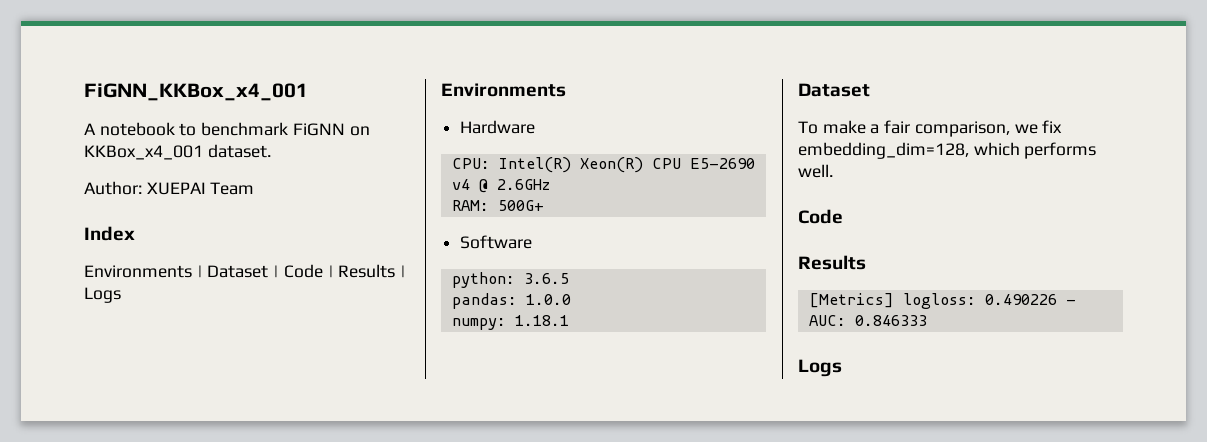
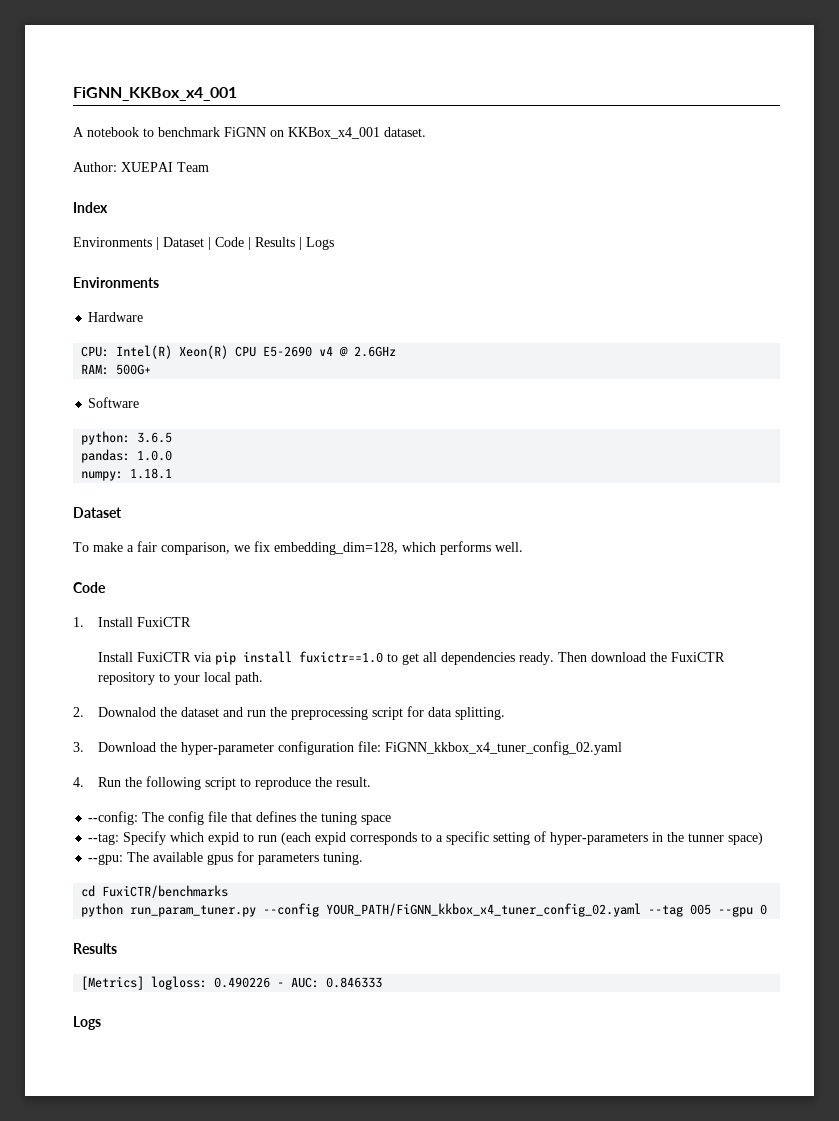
+ 1. Install FuxiCTR
+ Install FuxiCTR via pip install fuxictr==1.0 to get all dependencies ready. Then download the FuxiCTR repository to your local path.
+ 2. Downalod the dataset and run the preprocessing script for data splitting.
+ 3. Download the hyper-parameter configuration file: FiGNN_kkbox_x4_tuner_config_02.yaml
+ 4. Run the following script to reproduce the result.
+ --config: The config file that defines the tuning space
+ --tag: Specify which expid to run (each expid corresponds to a specific setting of hyper-parameters in the tunner space)
+ --gpu: The available gpus for parameters tuning.
+ cd FuxiCTR/benchmarks
+ python run_param_tuner.py --config YOUR_PATH/FiGNN_kkbox_x4_tuner_config_02.yaml --tag 005 --gpu 0

